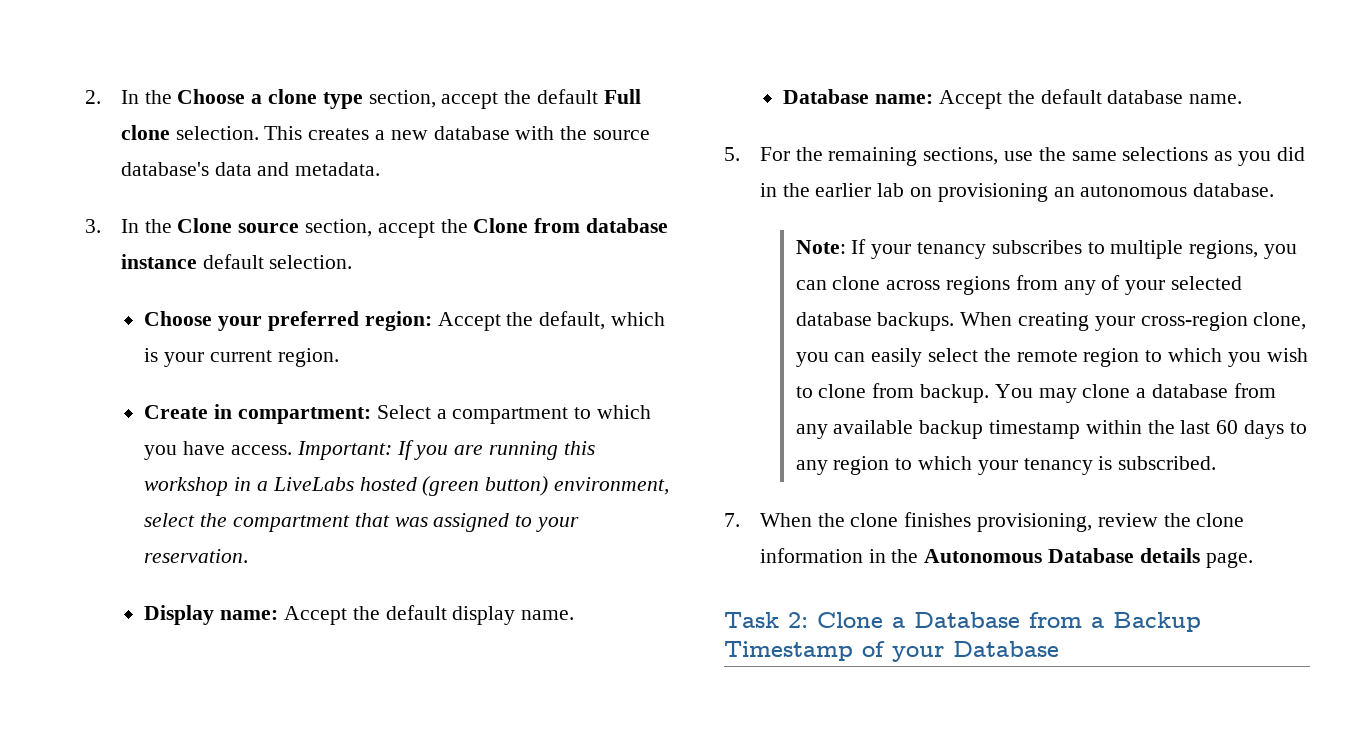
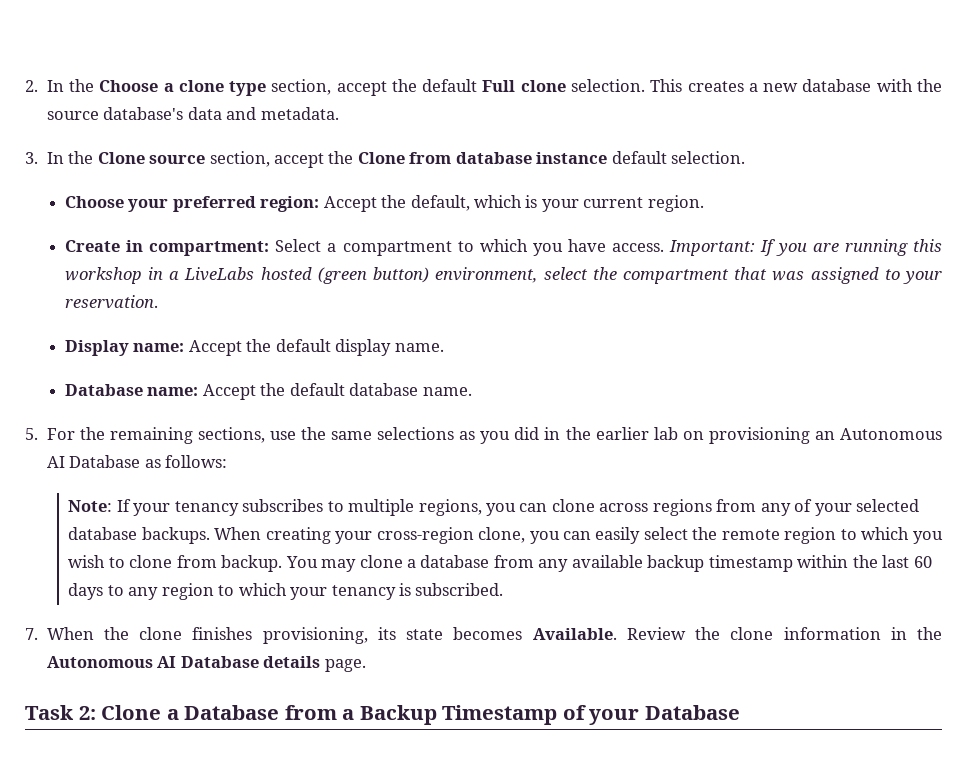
- 5. For the remaining sections, use the same selections as you did in the earlier lab on provisioning an autonomous database.
+ 5. For the remaining sections, use the same selections as you did in the earlier lab on provisioning an Autonomous AI Database as follows:
- 7. When the clone finishes provisioning, review the clone information in the Autonomous Database details page.
+ 7. When the clone finishes provisioning, its state becomes Available. Review the clone information in the Autonomous AI Database details page.

